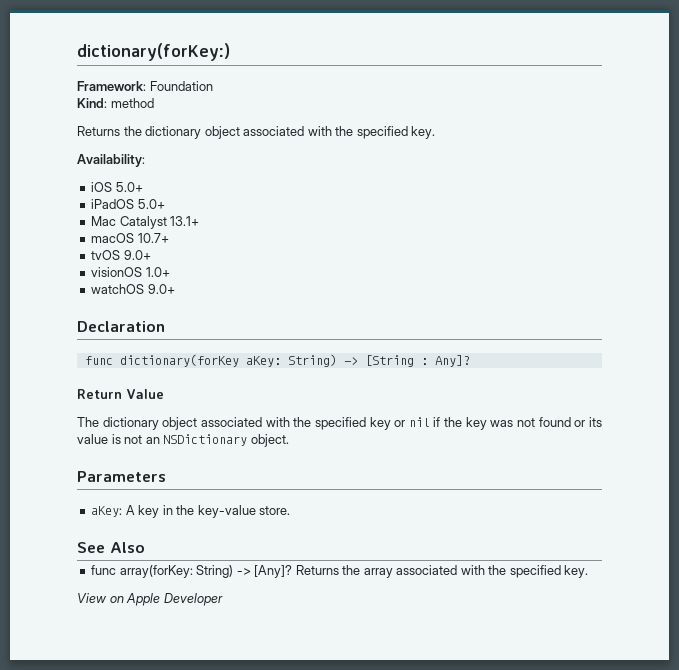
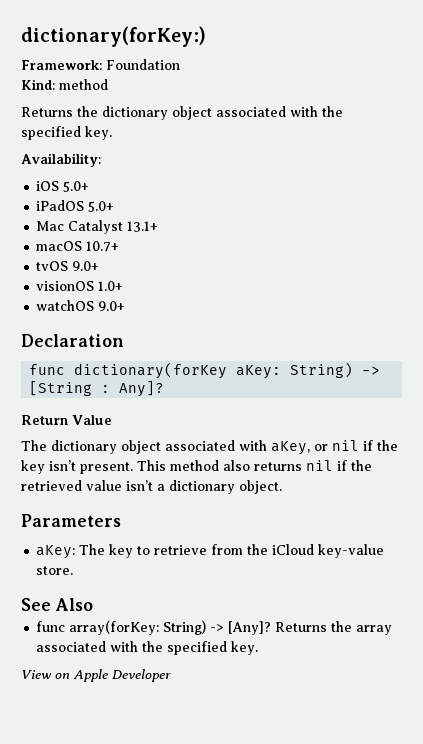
- The dictionary object associated with the specified key or nil if the key was not found or its value is not an NSDictionary object.
+ The dictionary object associated with aKey, or nil if the key isn’t present. This method also returns nil if the retrieved value isn’t a dictionary object.
  Parameters
- aKey: A key in the key-value store.
+ aKey: The key to retrieve from the iCloud key-value store.

